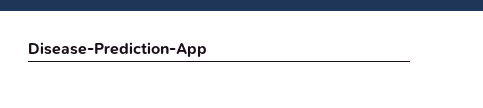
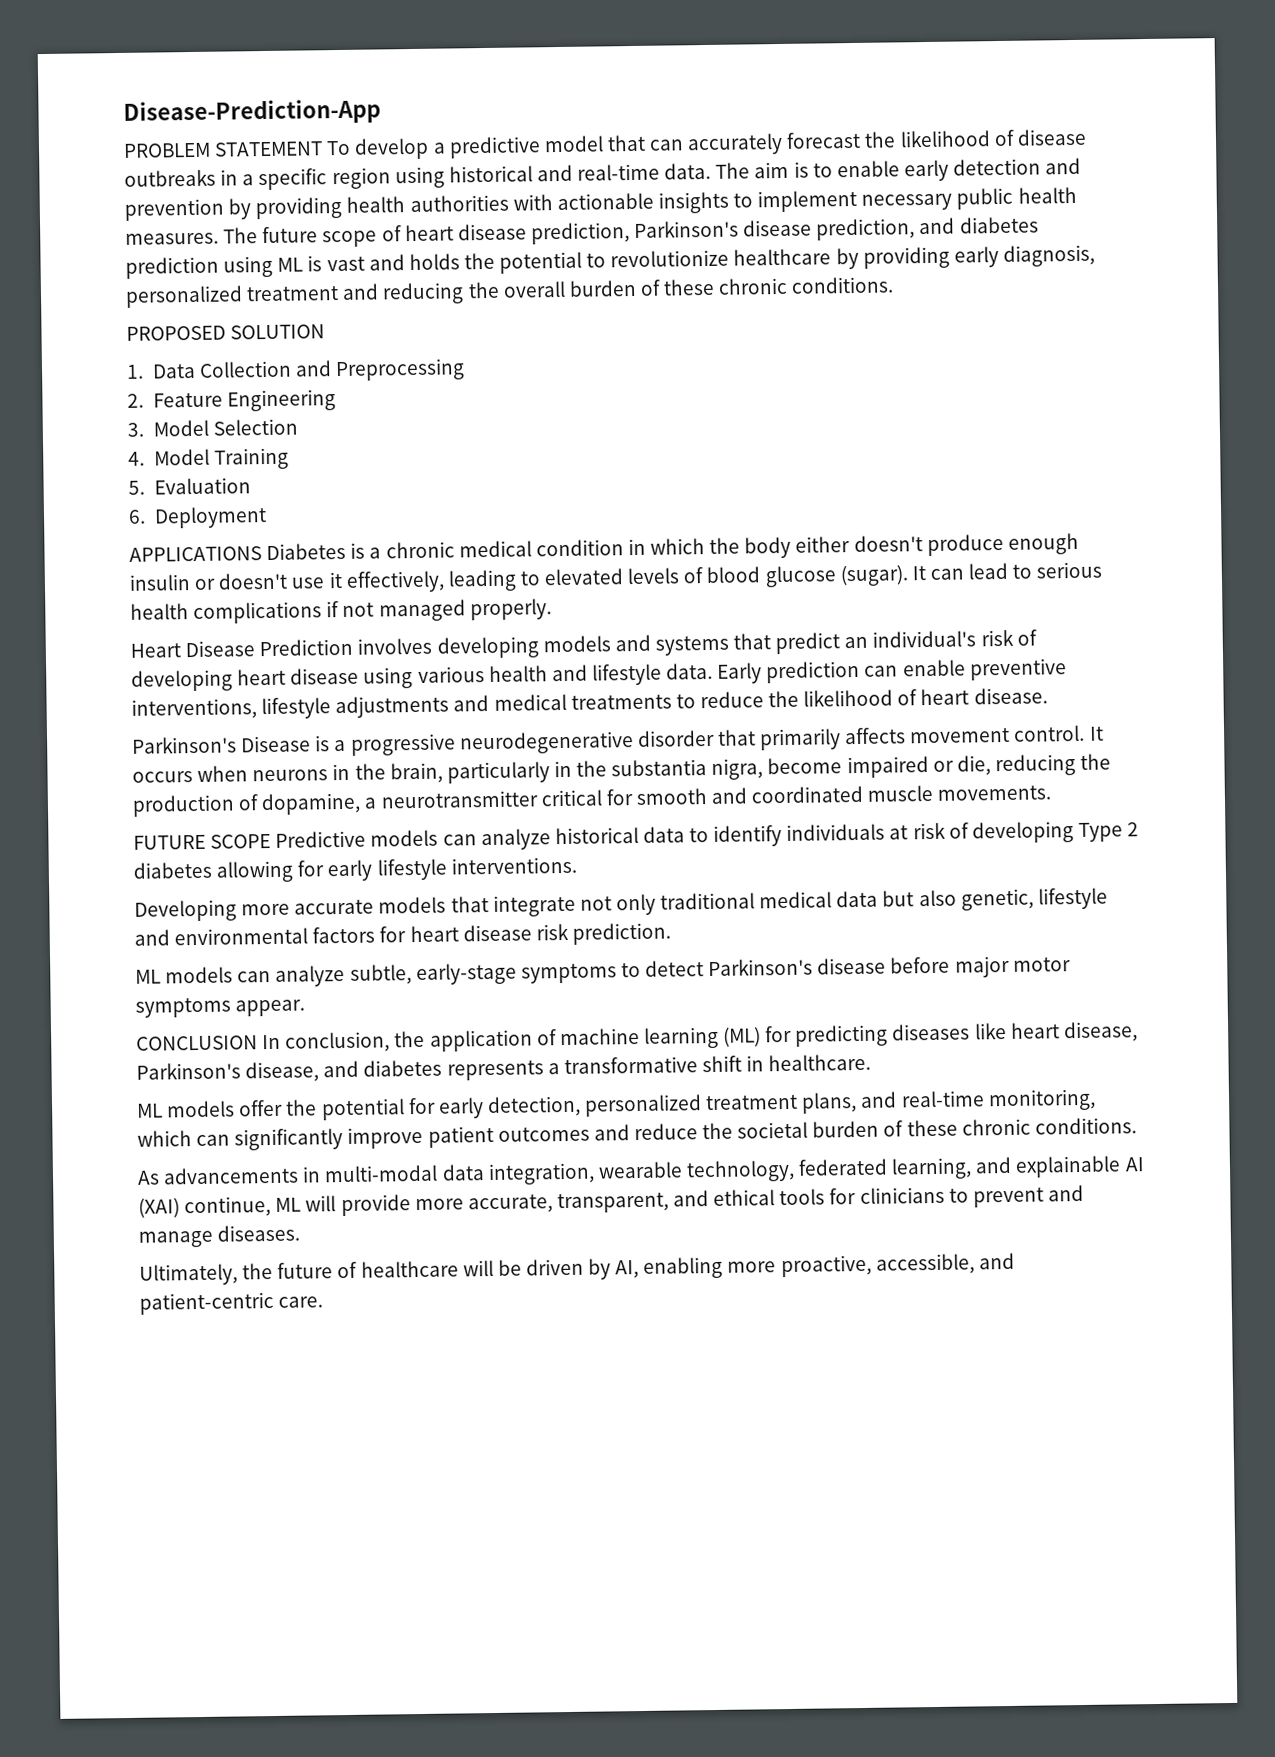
+ PROBLEM STATEMENT To develop a predictive model that can accurately forecast the likelihood of disease outbreaks in a specific region using historical and real-time data. The aim is to enable early detection and prevention by providing health authorities with actionable insights to implement necessary public health measures. The future scope of heart disease prediction, Parkinson's disease prediction, and diabetes prediction using ML is vast and holds the potential to revolutionize healthcare by providing early diagnosis, personalized treatment and reducing the overall burden of these chronic conditions.
+ PROPOSED SOLUTION
+ 1. Data Collection and Preprocessing
+ 2. Feature Engineering
+ 3. Model Selection
+ 4. Model Training
+ 5. Evaluation
+ 6. Deployment
+ APPLICATIONS Diabetes is a chronic medical condition in which the body either doesn't produce enough insulin or doesn't use it effectively, leading to elevated levels of blood glucose (sugar). It can lead to serious health complications if not managed properly.
+ Heart Disease Prediction involves developing models and systems that predict an individual's risk of developing heart disease using various health and lifestyle data. Early prediction can enable preventive interventions, lifestyle adjustments and medical treatments to reduce the likelihood of heart disease.
+ Parkinson's Disease is a progressive neurodegenerative disorder that primarily affects movement control. It occurs when neurons in the brain, particularly in the substantia nigra, become impaired or die, reducing the production of dopamine, a neurotransmitter critical for smooth and coordinated muscle movements.
+ FUTURE SCOPE Predictive models can analyze historical data to identify individuals at risk of developing Type 2 diabetes allowing for early lifestyle interventions.
+ Developing more accurate models that integrate not only traditional medical data but also genetic, lifestyle and environmental factors for heart disease risk prediction.
+ ML models can analyze subtle, early-stage symptoms to detect Parkinson's disease before major motor symptoms appear.
+ CONCLUSION In conclusion, the application of machine learning (ML) for predicting diseases like heart disease, Parkinson's disease, and diabetes represents a transformative shift in healthcare.
+ ML models offer the potential for early detection, personalized treatment plans, and real-time monitoring, which can significantly improve patient outcomes and reduce the societal burden of these chronic conditions.
+ As advancements in multi-modal data integration, wearable technology, federated learning, and explainable AI (XAI) continue, ML will provide more accurate, transparent, and ethical tools for clinicians to prevent and manage diseases.
+ Ultimately, the future of healthcare will be driven by AI, enabling more proactive, accessible, and patient-centric care.

